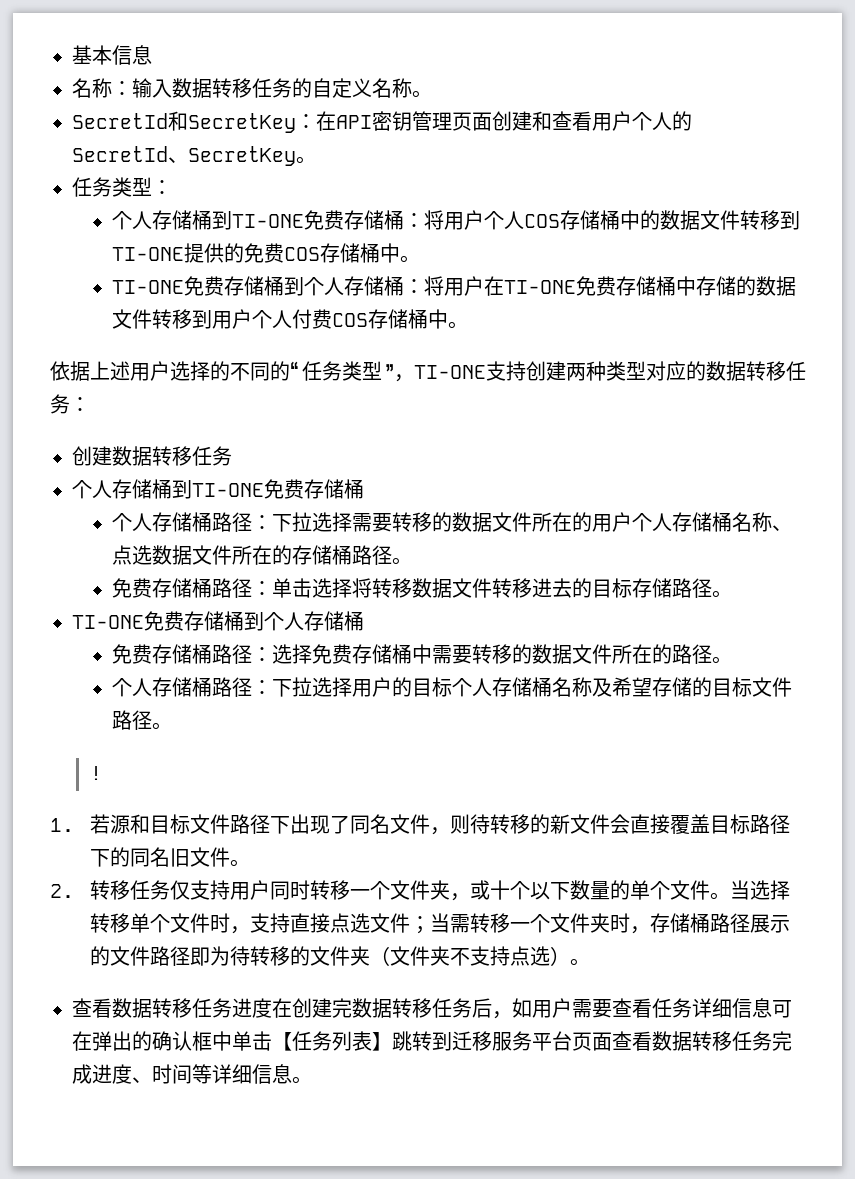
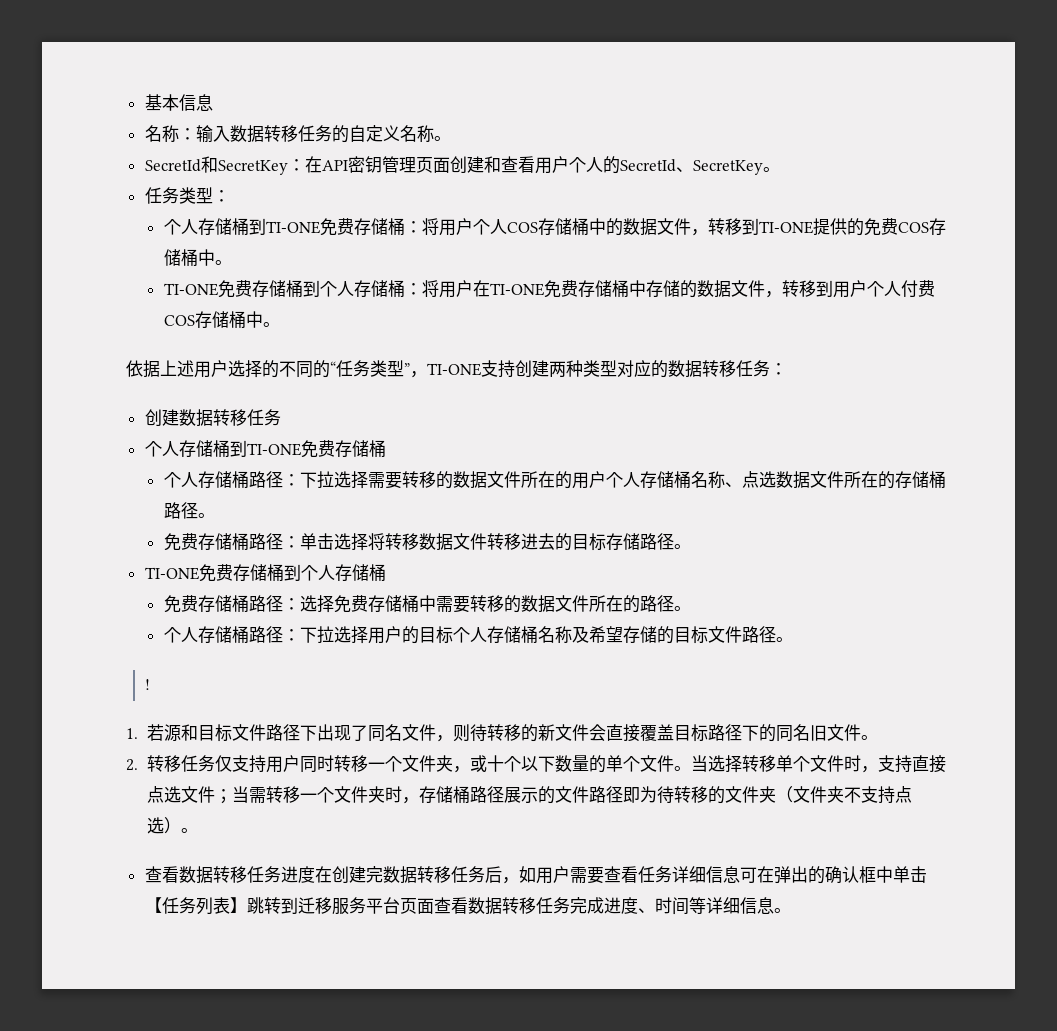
- 个人存储桶到TI-ONE免费存储桶：将用户个人COS存储桶中的数据文件转移到TI-ONE提供的免费COS存储桶中。
+ 个人存储桶到TI-ONE免费存储桶：将用户个人COS存储桶中的数据文件，转移到TI-ONE提供的免费COS存储桶中。
- TI-ONE免费存储桶到个人存储桶：将用户在TI-ONE免费存储桶中存储的数据文件转移到用户个人付费COS存储桶中。
+ TI-ONE免费存储桶到个人存储桶：将用户在TI-ONE免费存储桶中存储的数据文件，转移到用户个人付费COS存储桶中。

